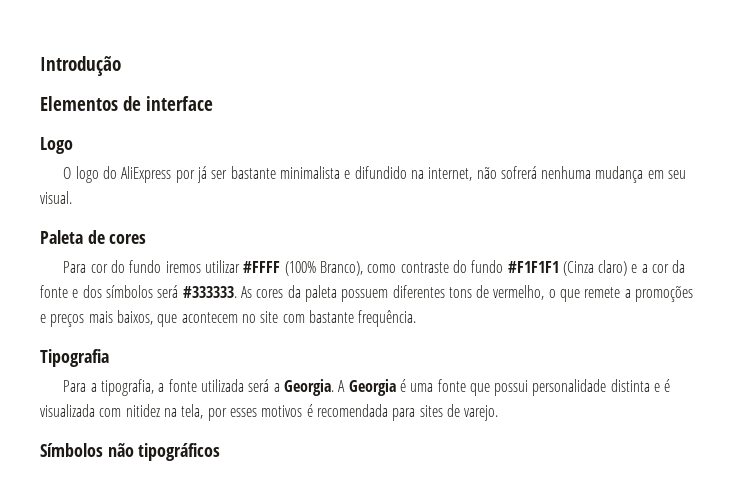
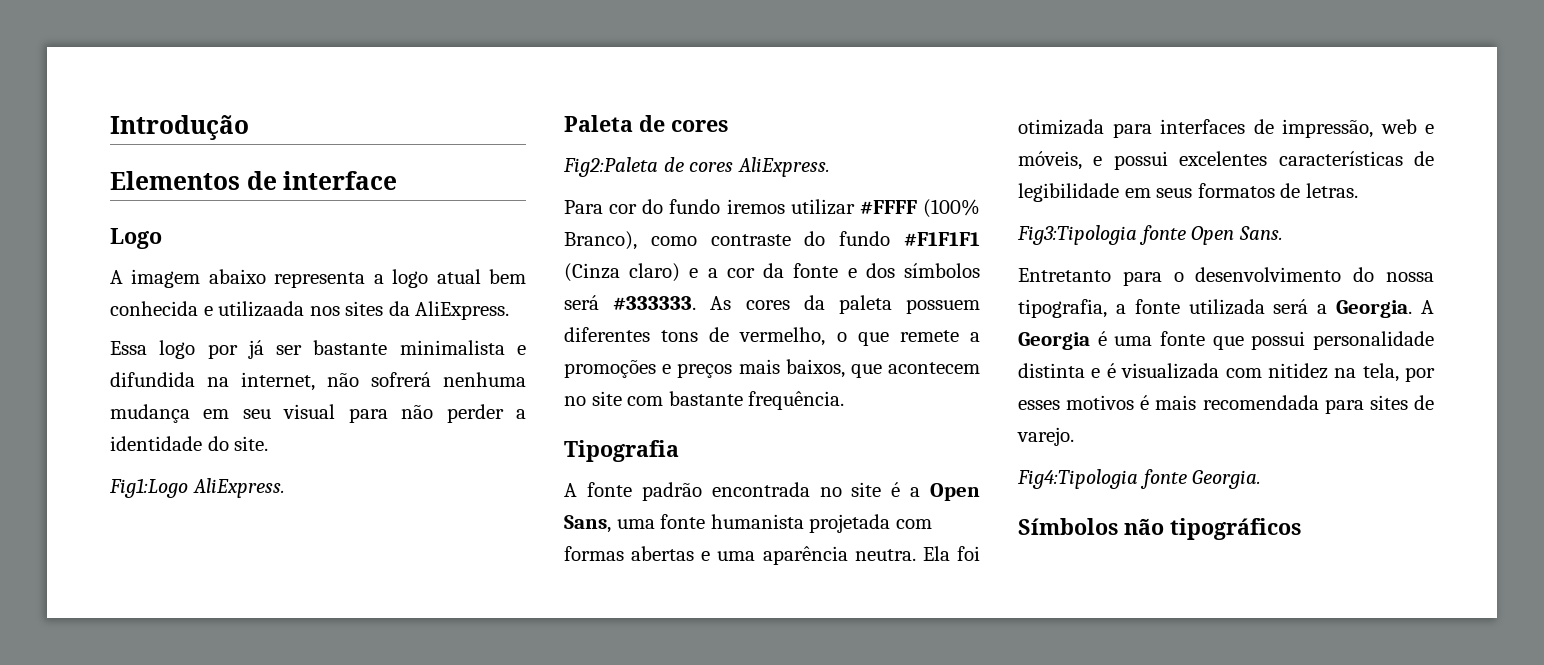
- O logo do AliExpress por já ser bastante minimalista e difundido na internet, não sofrerá nenhuma mudança em seu visual.
+ A imagem abaixo representa a logo atual bem conhecida e utilizaada nos sites da AliExpress.
+ Essa logo por já ser bastante minimalista e difundida na internet, não sofrerá nenhuma mudança em seu visual para não perder a identidade do site.
+ Fig1:Logo AliExpress.
+ Fig2:Paleta de cores AliExpress.
- Para a tipografia, a fonte utilizada será a Georgia.
+ A fonte padrão encontrada no site é a Open Sans, uma fonte humanista projetada com formas abertas e uma aparência neutra. Ela foi otimizada para interfaces de impressão, web e móveis, e possui excelentes características de legibilidade em seus formatos de letras.
+ Fig3:Tipologia fonte Open Sans.
+ Entretanto para o desenvolvimento do nossa tipografia, a fonte utilizada será a Georgia.
- A Georgia é uma fonte que possui personalidade distinta e é visualizada com nitidez na tela, por esses motivos é recomendada para sites de varejo.
+ A Georgia é uma fonte que possui personalidade distinta e é visualizada com nitidez na tela, por esses motivos é mais recomendada para sites de varejo.
+ Fig4:Tipologia fonte Georgia.

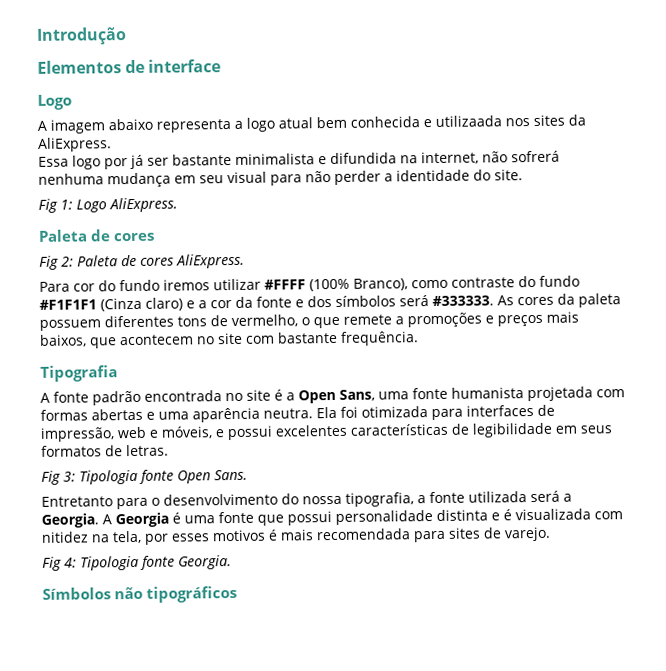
- Fig1:Logo AliExpress.
+ Fig 1: Logo AliExpress.
- Fig2:Paleta de cores AliExpress.
+ Fig 2: Paleta de cores AliExpress.
- Fig3:Tipologia fonte Open Sans.
+ Fig 3: Tipologia fonte Open Sans.
- Fig4:Tipologia fonte Georgia.
+ Fig 4: Tipologia fonte Georgia.

